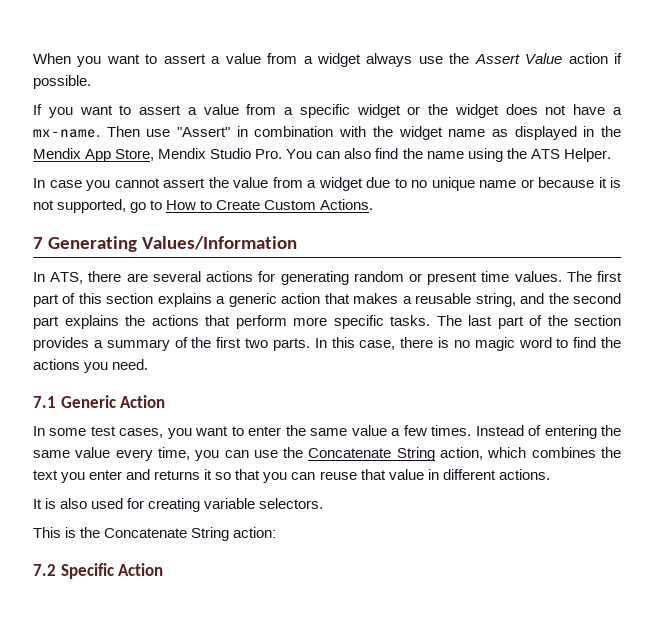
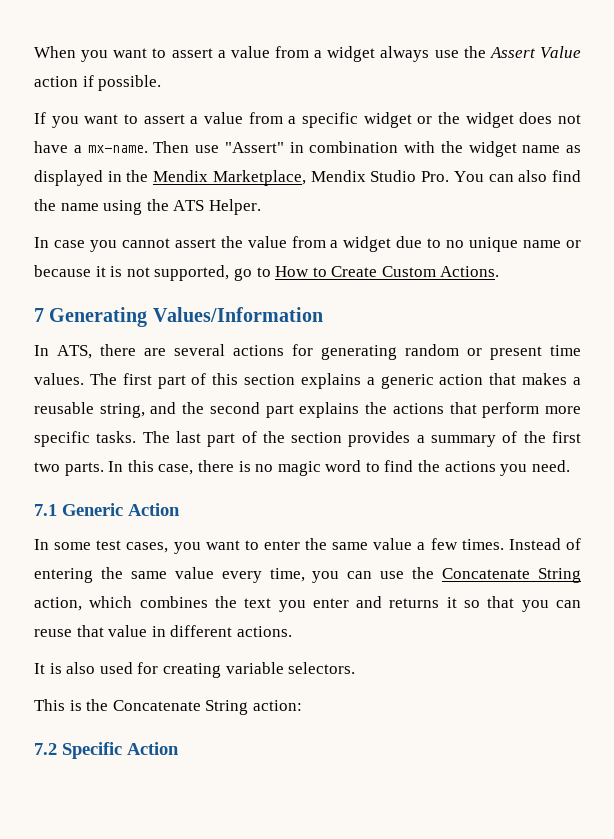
- Then use "Assert" in combination with the widget name as displayed in the Mendix App Store, Mendix Studio Pro. You can also find the name using the ATS Helper.
+ Then use "Assert" in combination with the widget name as displayed in the Mendix Marketplace, Mendix Studio Pro. You can also find the name using the ATS Helper.

